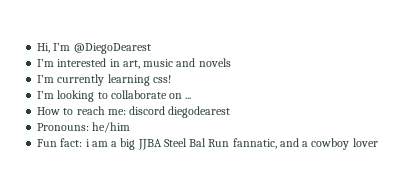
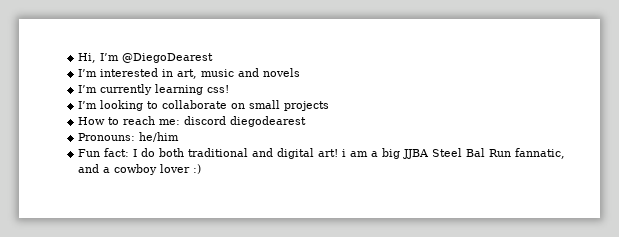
- I’m looking to collaborate on ...
+ I’m looking to collaborate on small projects
- Fun fact: i am a big JJBA Steel Bal Run fannatic, and a cowboy lover
+ Fun fact: I do both traditional and digital art! i am a big JJBA Steel Bal Run fannatic, and a cowboy lover :)

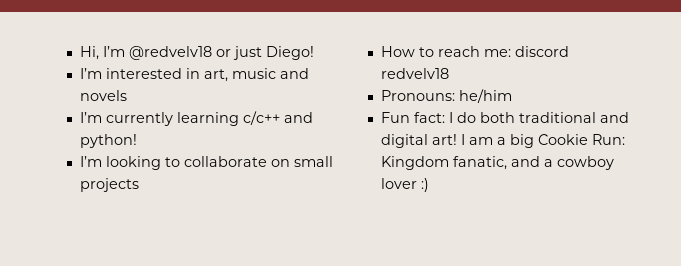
- Hi, I’m @DiegoDearest
+ Hi, I’m @redvelv18 or just Diego!
- I’m currently learning css!
+ I’m currently learning c/c++ and python!
- How to reach me: discord diegodearest
+ How to reach me: discord redvelv18
- Fun fact: I do both traditional and digital art! i am a big JJBA Steel Bal Run fannatic, and a cowboy lover :)
+ Fun fact: I do both traditional and digital art! I am a big Cookie Run: Kingdom fanatic, and a cowboy lover :)

